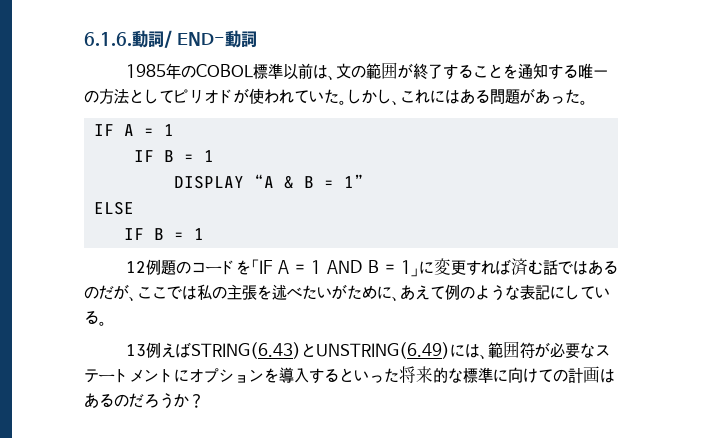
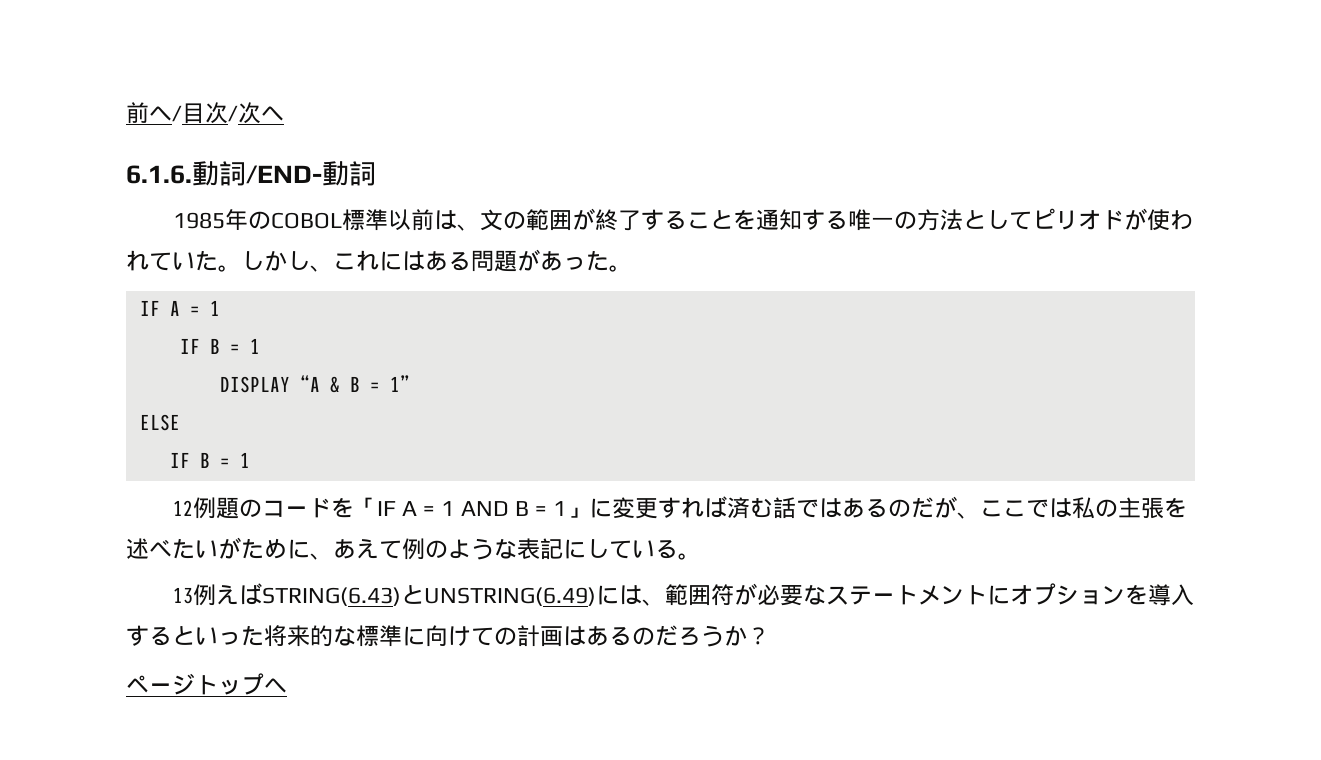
- 6.1.6.動詞/ END-動詞
+ 前へ/目次/次へ
+ 6.1.6.動詞/END-動詞
+ ページトップへ

